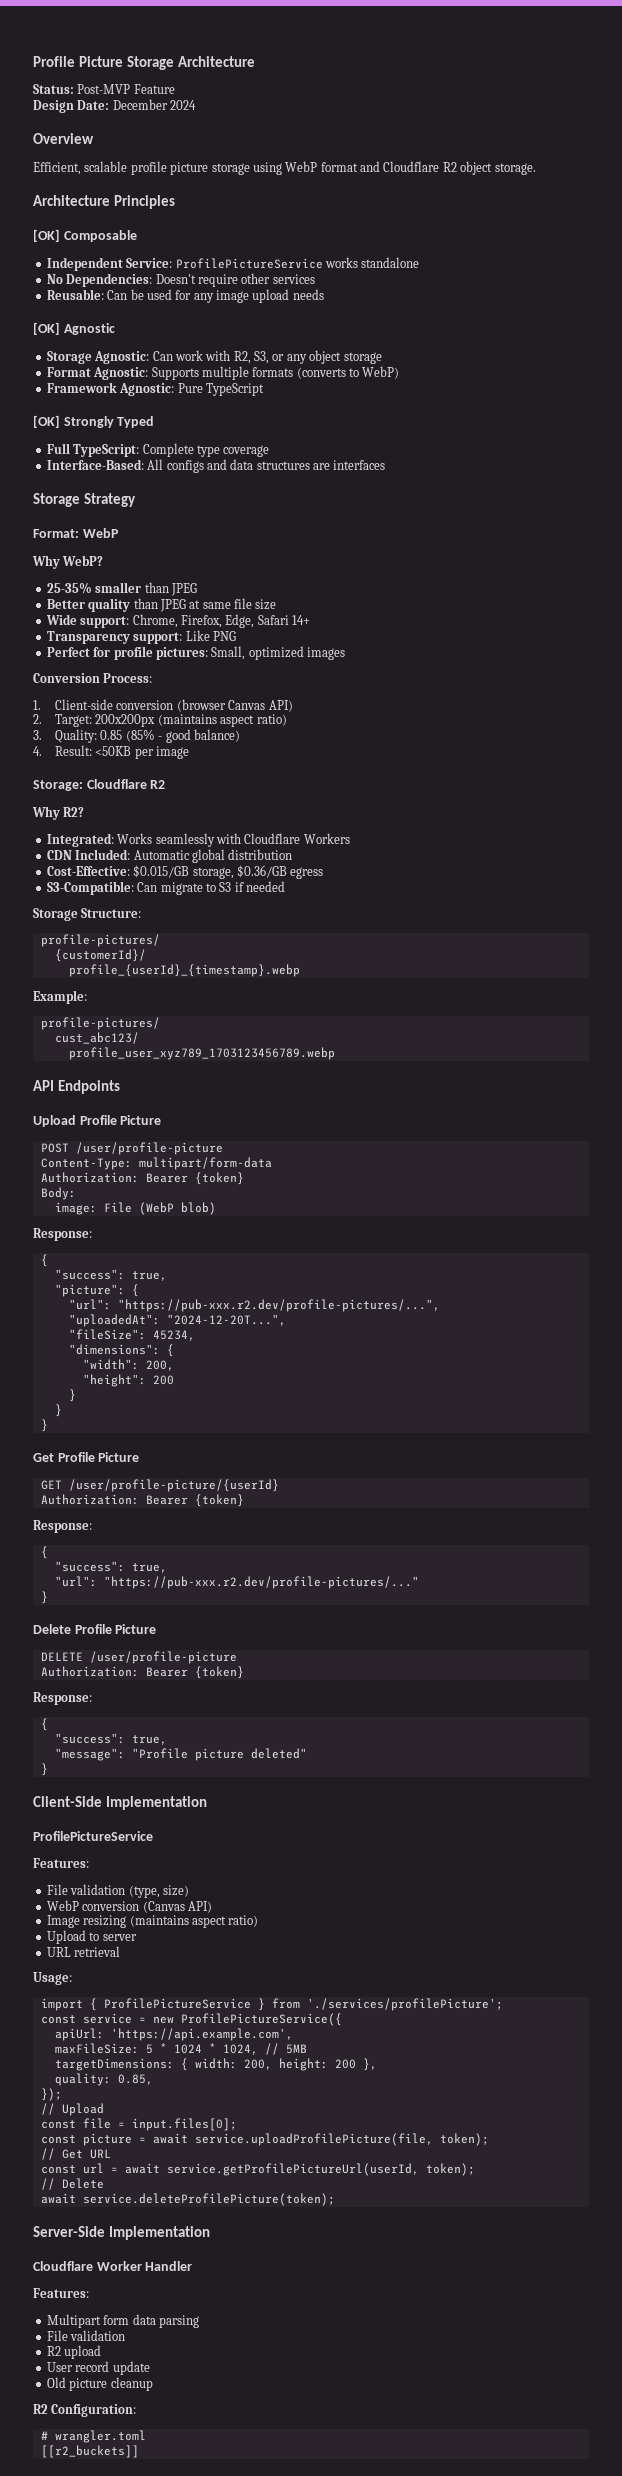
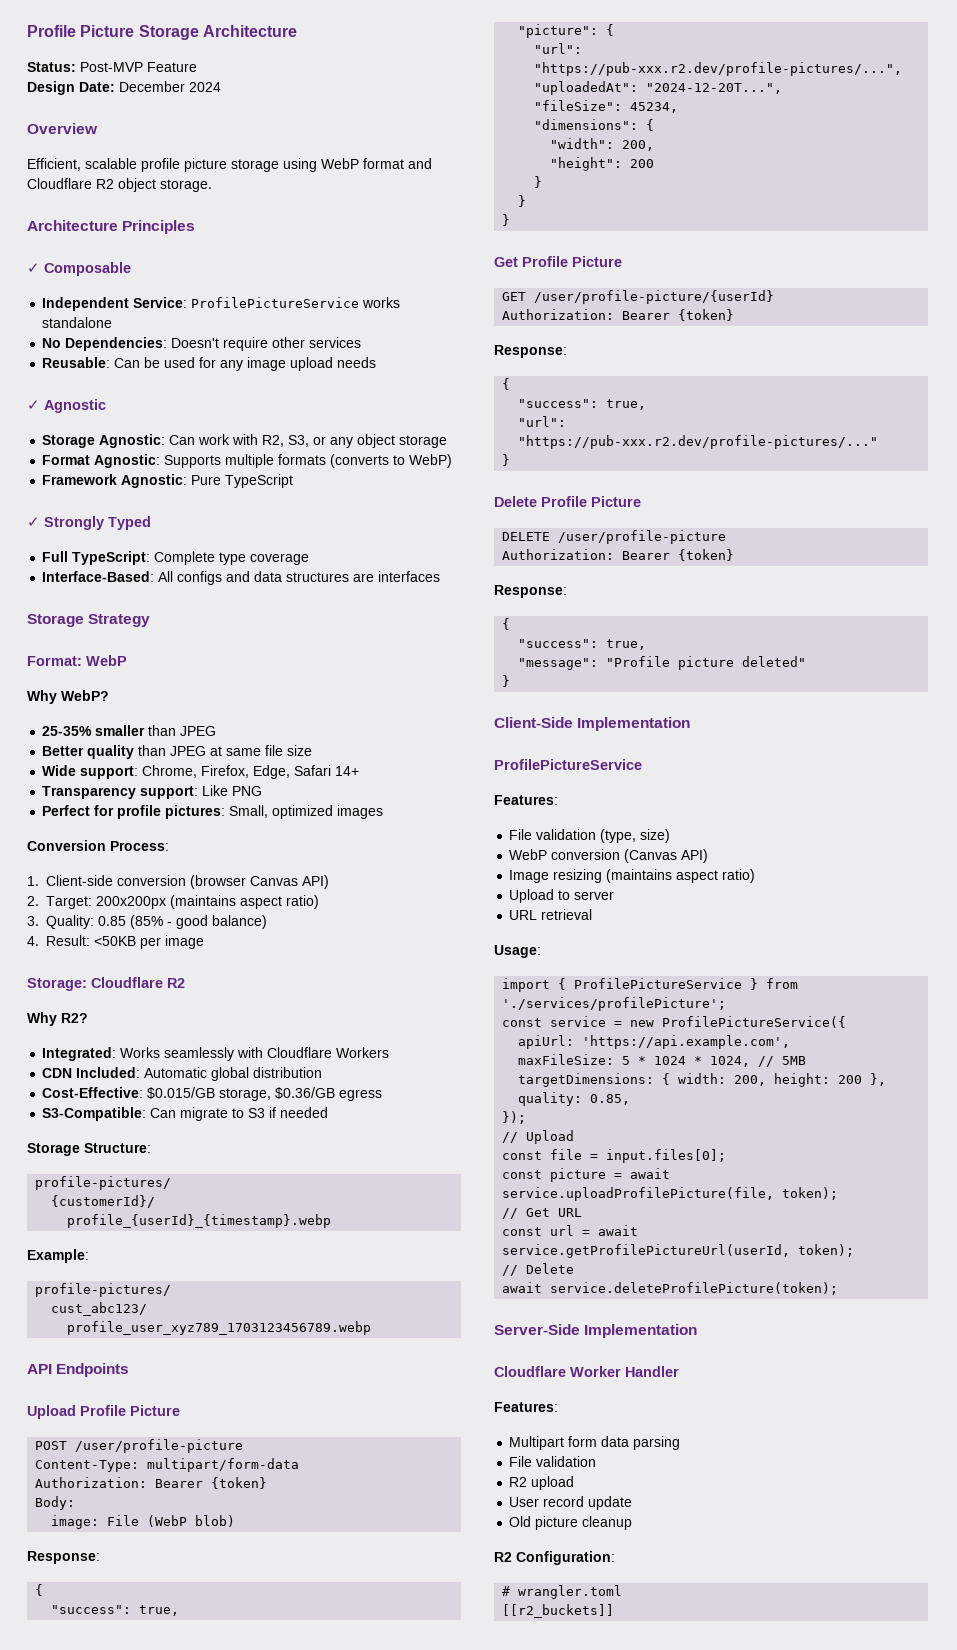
- [OK] Composable
+ ✓ Composable
- [OK] Agnostic
+ ✓ Agnostic
- [OK] Strongly Typed
+ ✓ Strongly Typed

